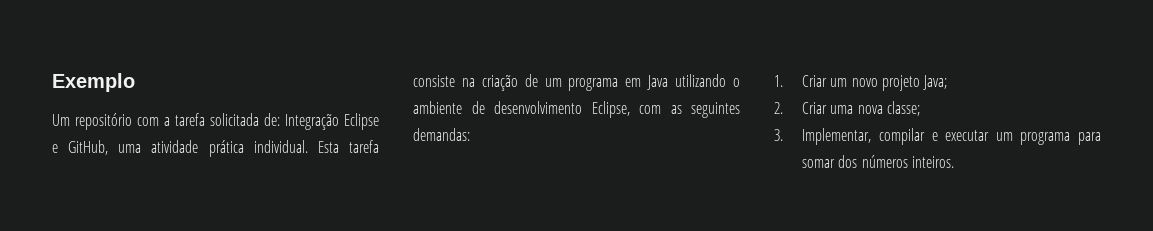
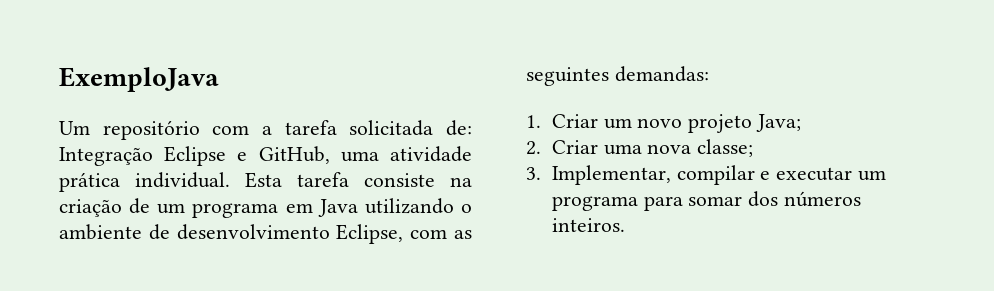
- Exemplo
+ ExemploJava

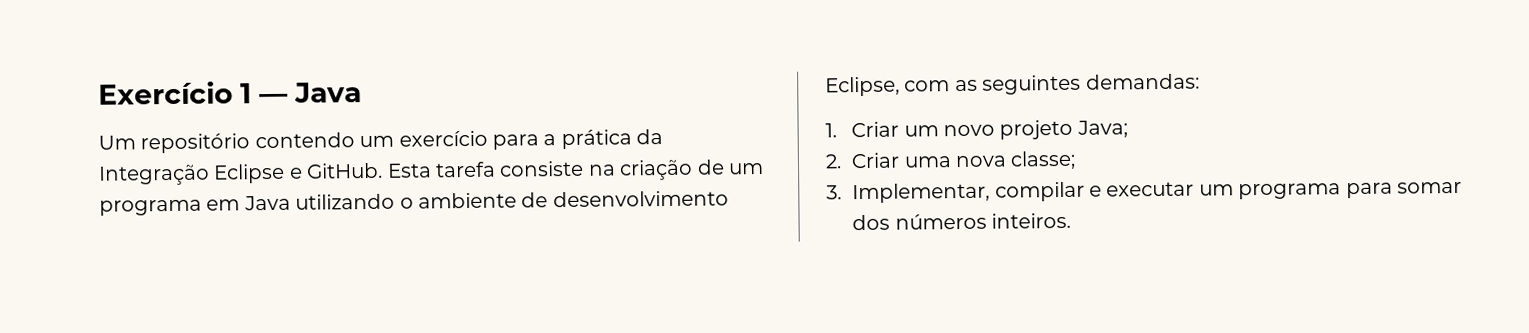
- ExemploJava
- Um repositório com a tarefa solicitada de: Integração Eclipse e GitHub, uma atividade prática individual.
+ Exercício 1 — Java
+ Um repositório contendo um exercício para a prática da Integração Eclipse e GitHub.

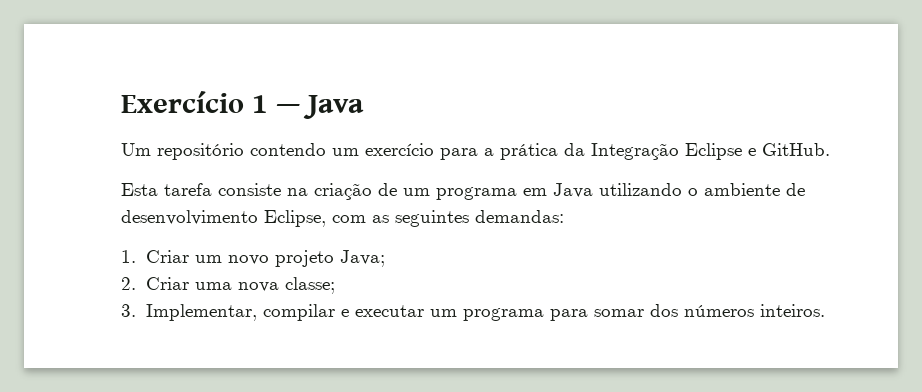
- Um repositório contendo um exercício para a prática da Integração Eclipse e GitHub. Esta tarefa consiste na criação de um programa em Java utilizando o ambiente de desenvolvimento Eclipse, com as seguintes demandas:
+ Um repositório contendo um exercício para a prática da Integração Eclipse e GitHub.
+ Esta tarefa consiste na criação de um programa em Java utilizando o ambiente de desenvolvimento Eclipse, com as seguintes demandas:

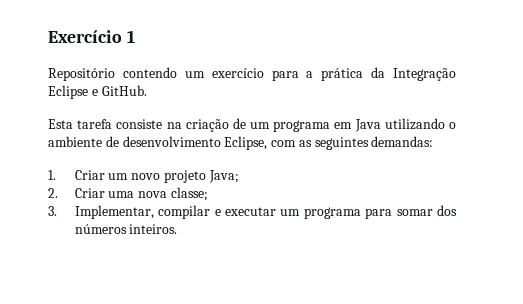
- Exercício 1 — Java
- Um repositório contendo um exercício para a prática da Integração Eclipse e GitHub.
+ Exercício 1
+ Repositório contendo um exercício para a prática da Integração Eclipse e GitHub.

